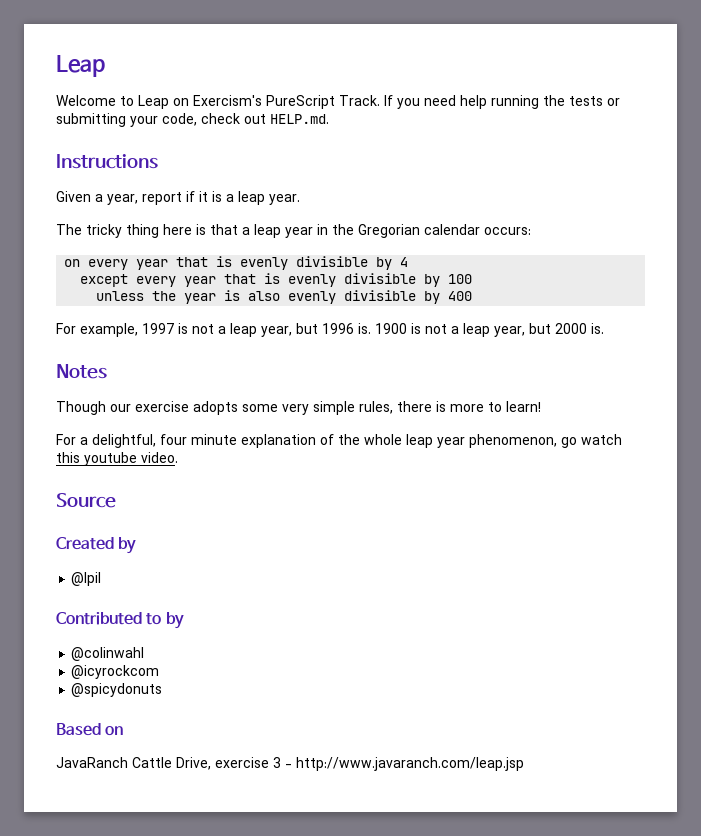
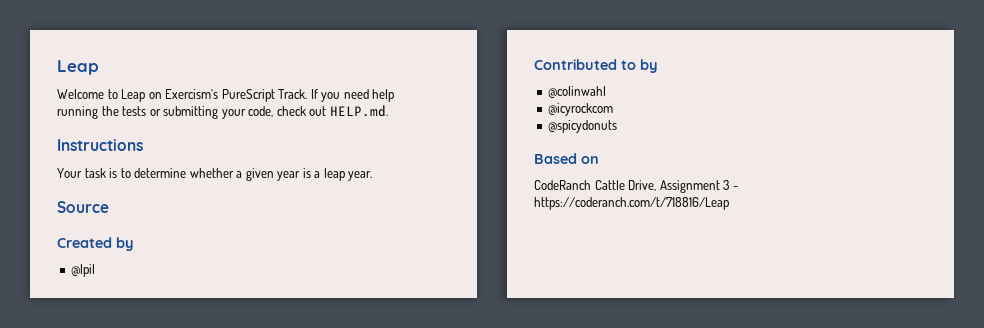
- Given a year, report if it is a leap year.
- The tricky thing here is that a leap year in the Gregorian calendar occurs:
- on every year that is evenly divisible by 4
- except every year that is evenly divisible by 100
- unless the year is also evenly divisible by 400
- For example, 1997 is not a leap year, but 1996 is. 1900 is not a leap year, but 2000 is.
- Notes
- Though our exercise adopts some very simple rules, there is more to learn!
- For a delightful, four minute explanation of the whole leap year phenomenon, go watch this youtube video.
+ Your task is to determine whether a given year is a leap year.
- JavaRanch Cattle Drive, exercise 3 - http://www.javaranch.com/leap.jsp
+ CodeRanch Cattle Drive, Assignment 3 - https://coderanch.com/t/718816/Leap

